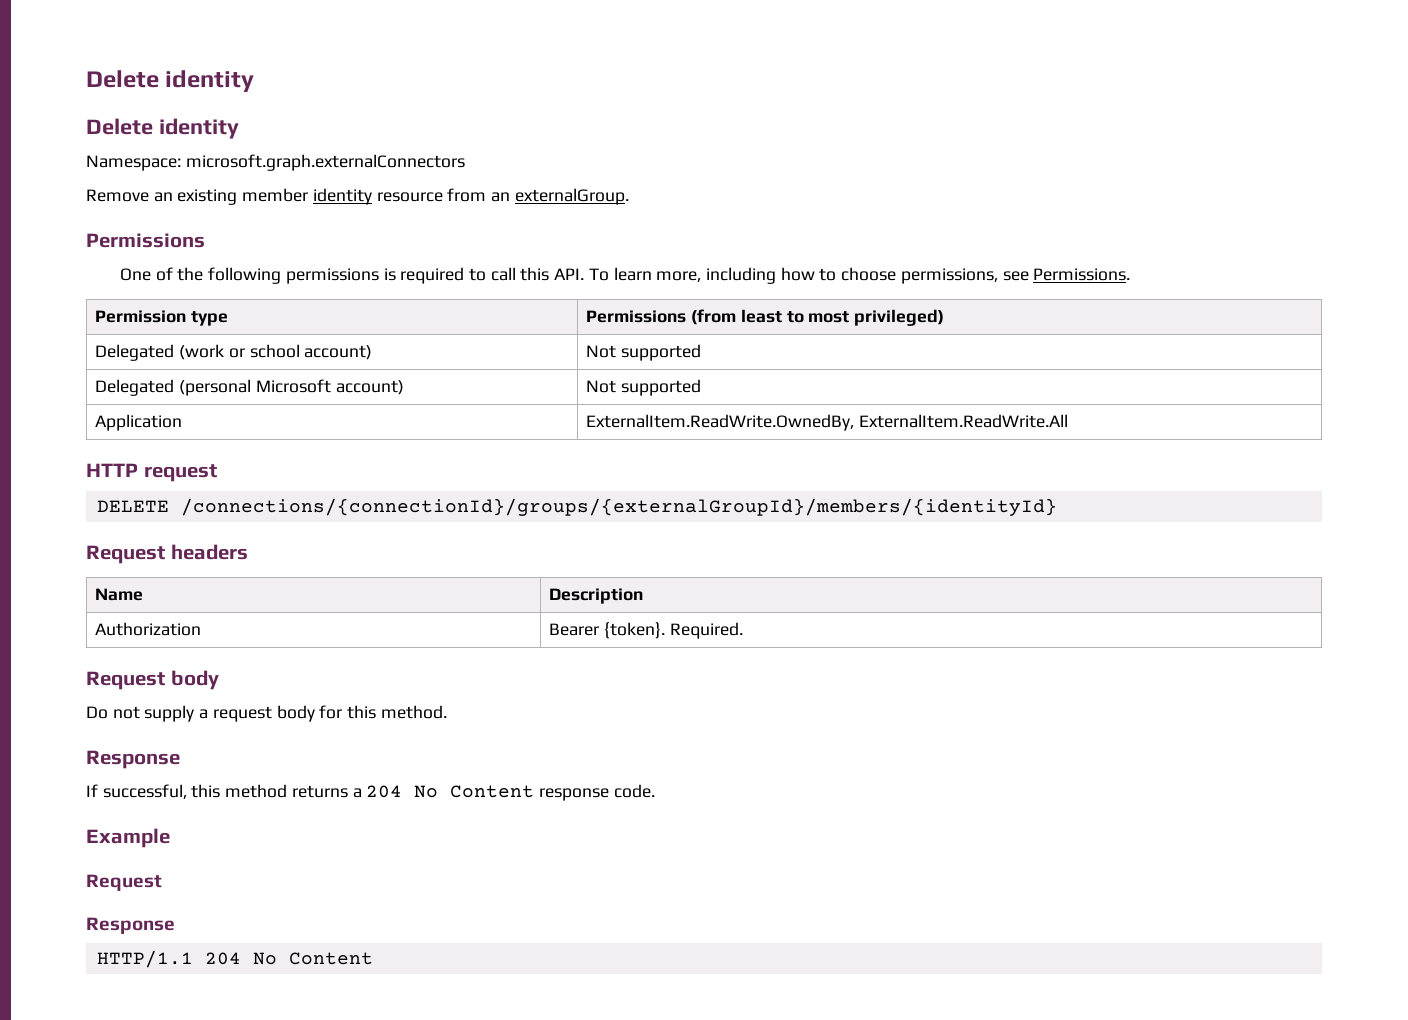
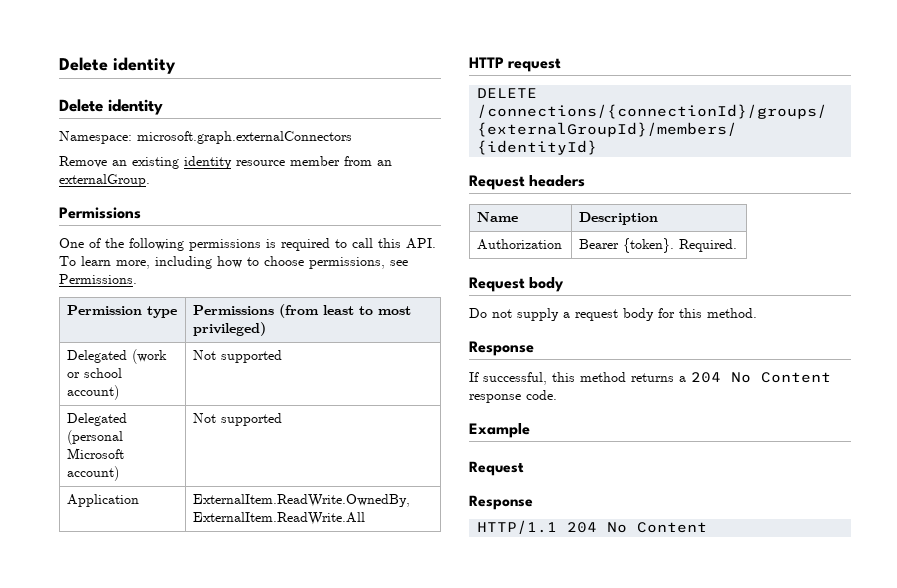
- Remove an existing member identity resource from an externalGroup.
+ Remove an existing identity resource member from an externalGroup.

